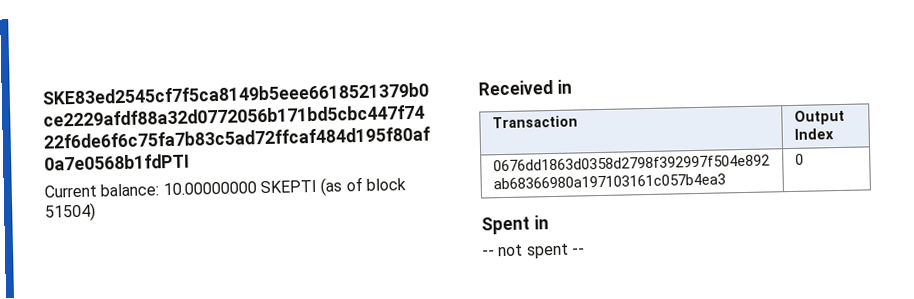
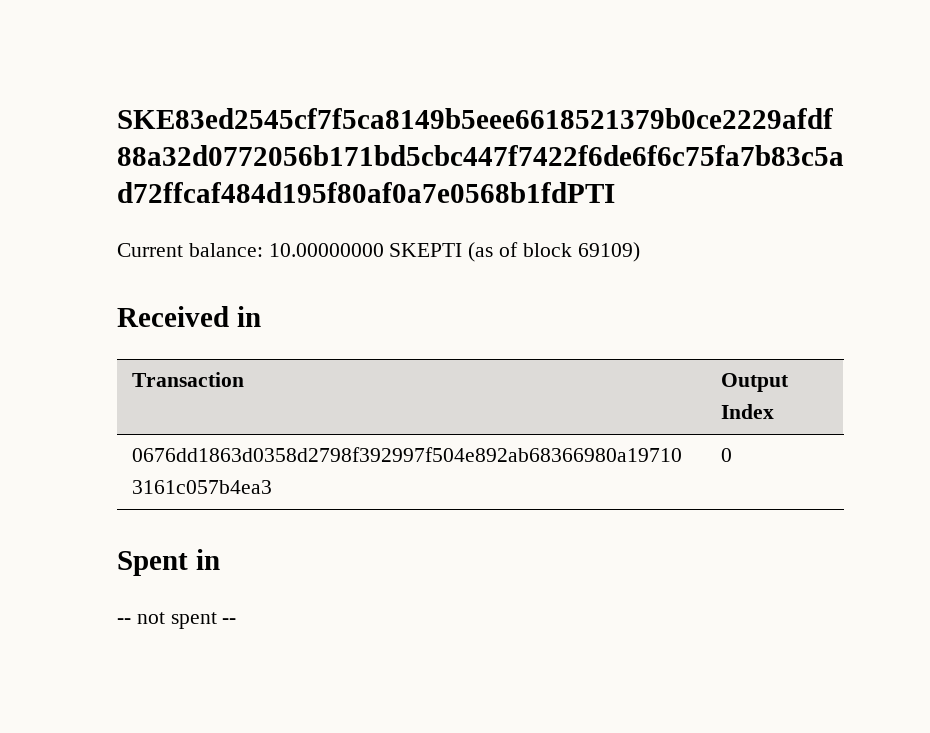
- Current balance: 10.00000000 SKEPTI (as of block 51504)
+ Current balance: 10.00000000 SKEPTI (as of block 69109)

